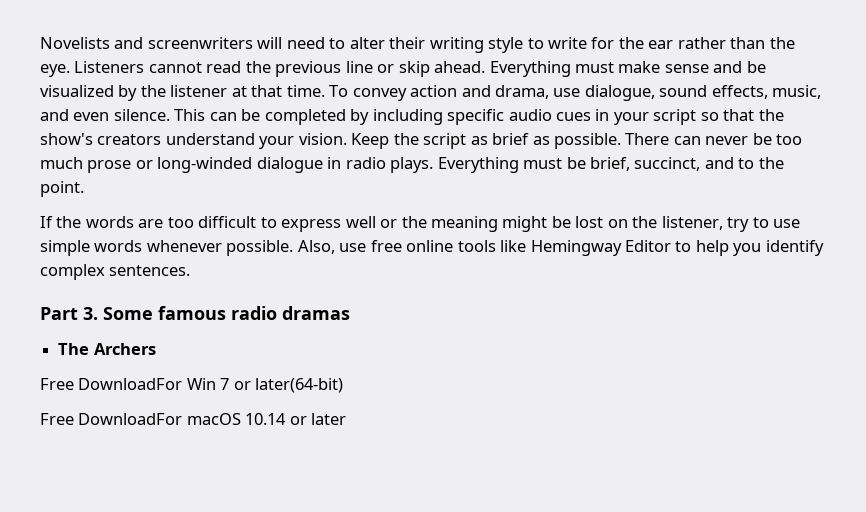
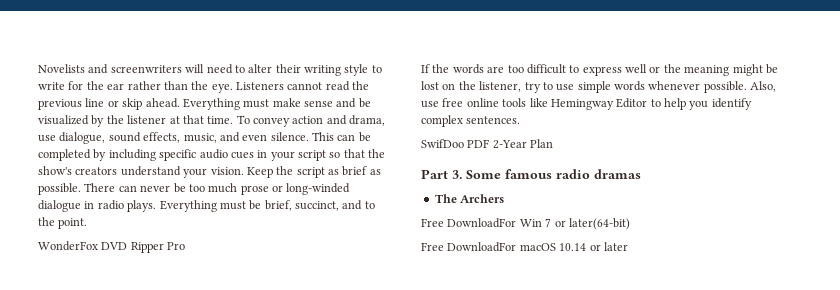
+ WonderFox DVD Ripper Pro
+ SwifDoo PDF 2-Year Plan

